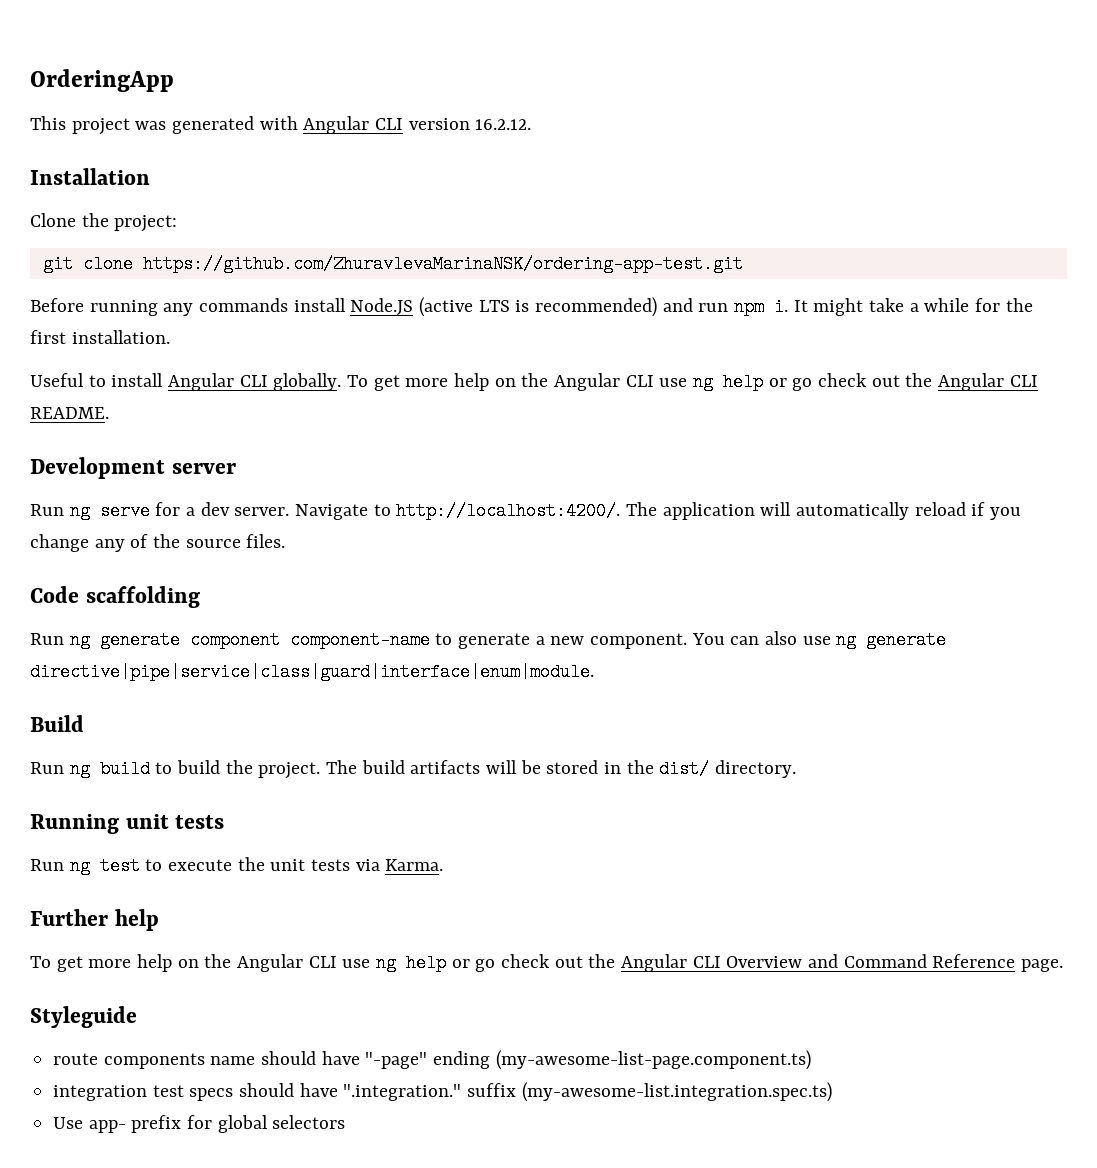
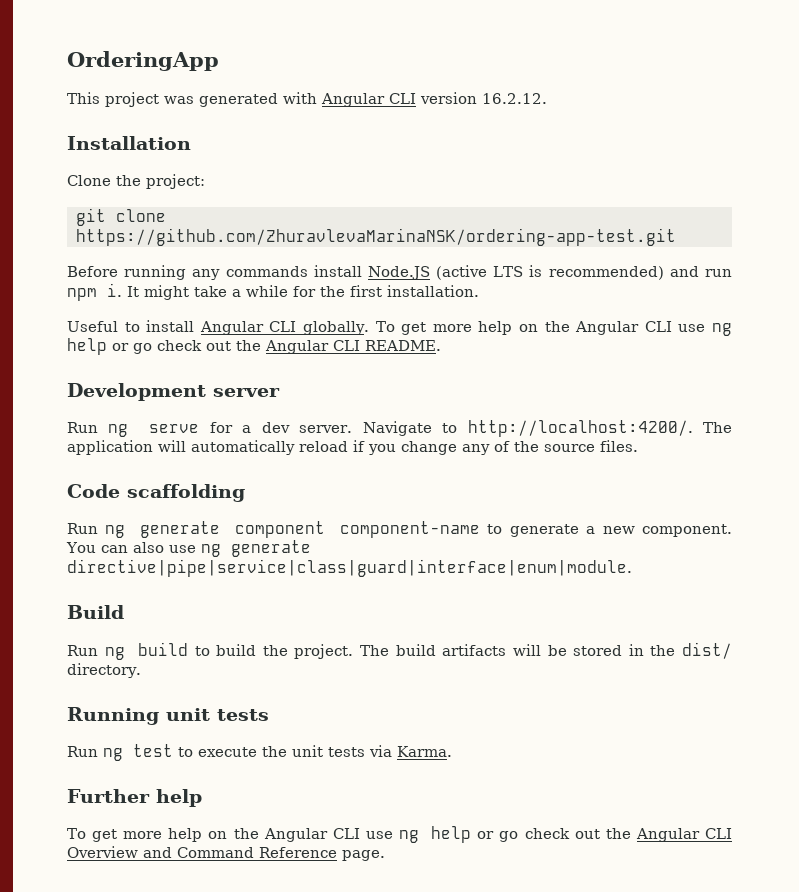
- Styleguide
- route components name should have "-page" ending (my-awesome-list-page.component.ts)
- integration test specs should have ".integration." suffix (my-awesome-list.integration.spec.ts)
- Use app- prefix for global selectors

